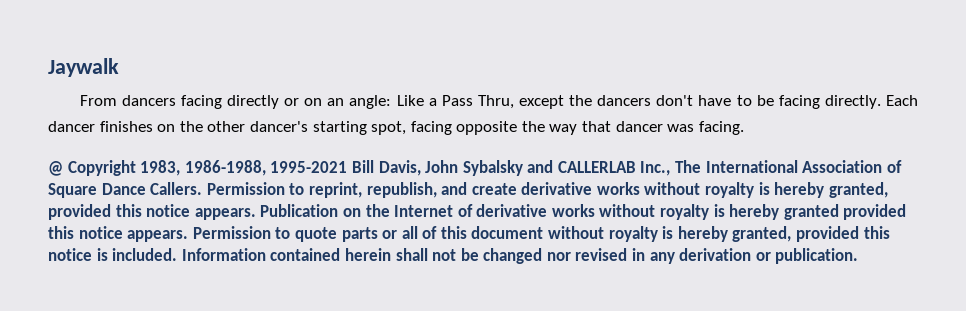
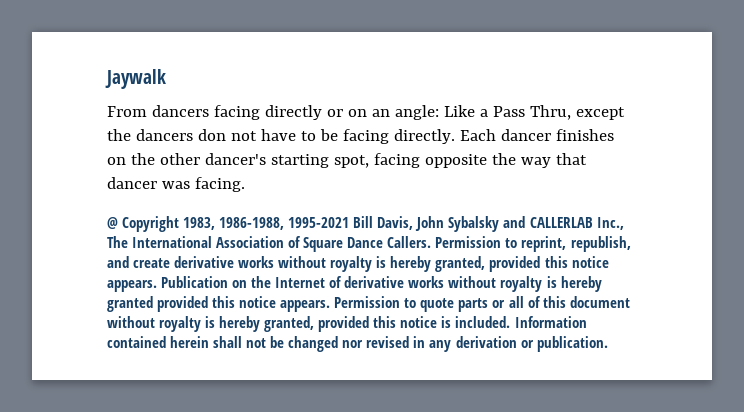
- From dancers facing directly or on an angle: Like a Pass Thru, except the dancers don't have to be facing directly.
+ From dancers facing directly or on an angle: Like a Pass Thru, except the dancers don not have to be facing directly.

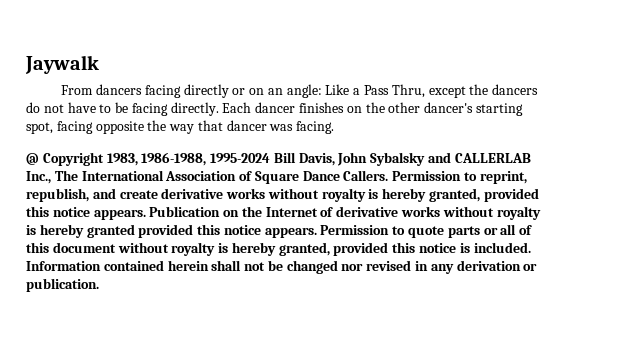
- From dancers facing directly or on an angle: Like a Pass Thru, except the dancers don not have to be facing directly.
+ From dancers facing directly or on an angle: Like a Pass Thru, except the dancers do not have to be facing directly.
- @ Copyright 1983, 1986-1988, 1995-2021 Bill Davis, John Sybalsky and CALLERLAB Inc., The International Association of Square Dance Callers.
+ @ Copyright 1983, 1986-1988, 1995-2024 Bill Davis, John Sybalsky and CALLERLAB Inc., The International Association of Square Dance Callers.

